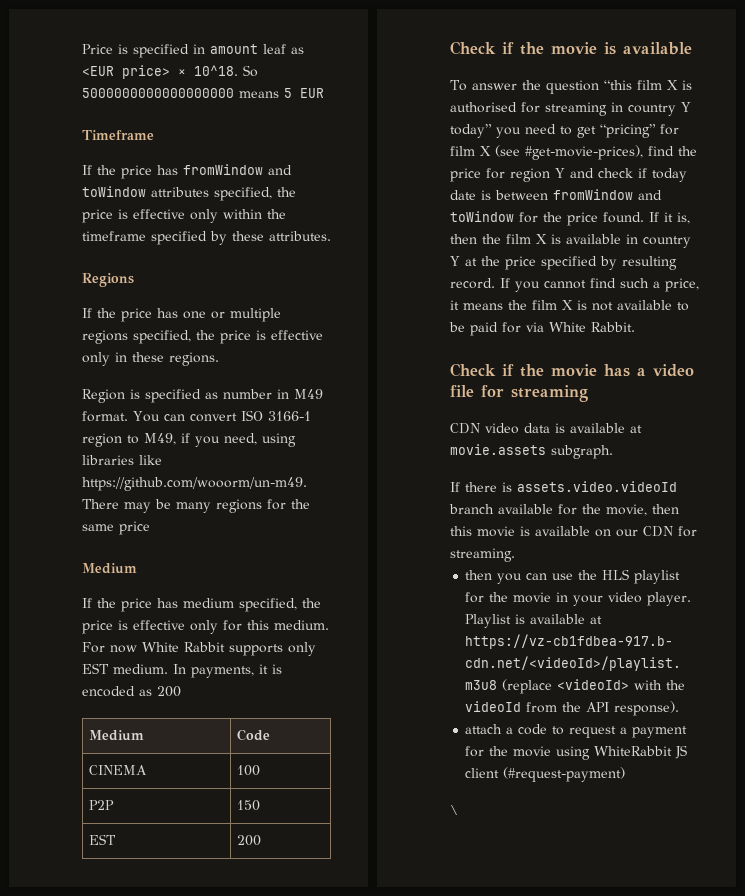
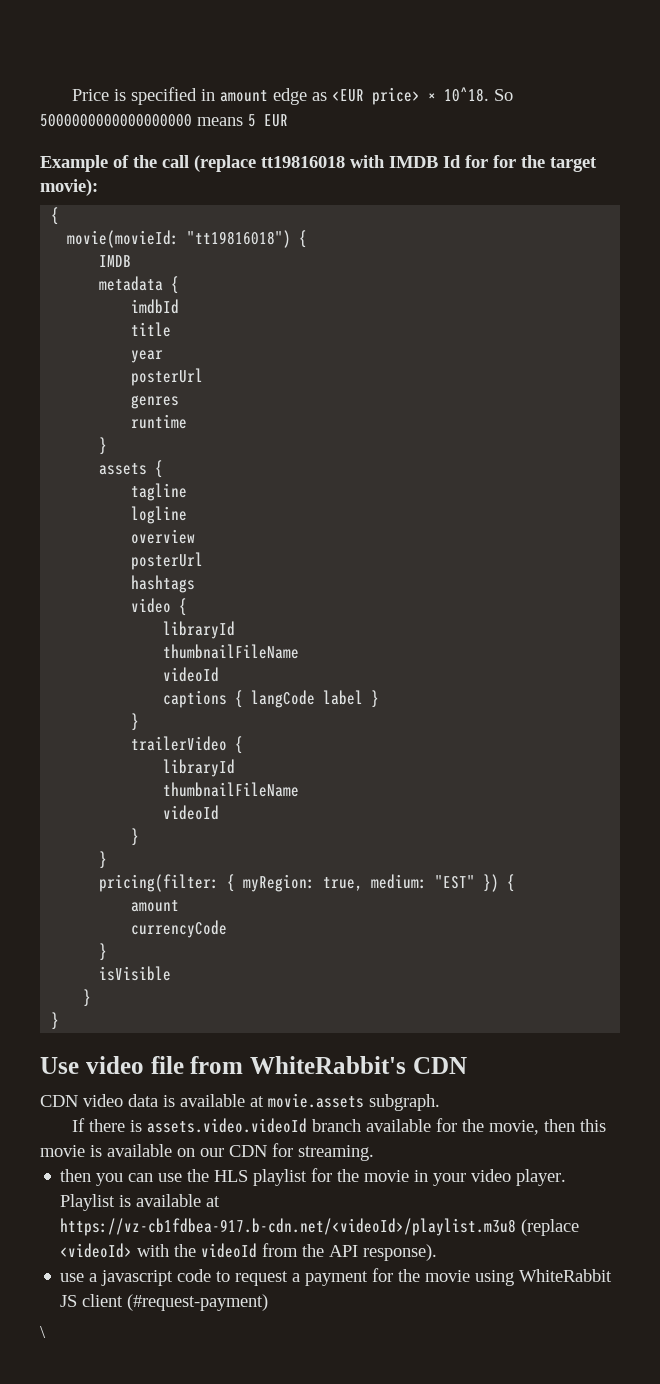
- Price is specified in amount leaf as <EUR price> × 10^18.
+ Price is specified in amount edge as <EUR price> × 10^18.
- Timeframe
- If the price has fromWindow and toWindow attributes specified, the price is effective only within the timeframe specified by these attributes.
- Regions
- If the price has one or multiple regions specified, the price is effective only in these regions.
- Region is specified as number in M49 format. You can convert ISO 3166-1 region to M49, if you need, using libraries like https://github.com/wooorm/un-m49. There may be many regions for the same price
- Medium
- If the price has medium specified, the price is effective only for this medium. For now White Rabbit supports only EST medium. In payments, it is encoded as 200
- Medium | Code
- CINEMA | 100
- P2P | 150
- EST | 200
- Check if the movie is available
- To answer the question “this film X is authorised for streaming in country Y today” you need to get “pricing” for film X (see #get-movie-prices), find the price for region Y and check if today date is between fromWindow and toWindow for the price found. If it is, then the film X is available in country Y at the price specified by resulting record. If you cannot find such a price, it means the film X is not available to be paid for via White Rabbit.
- Check if the movie has a video file for streaming
+ Example of the call (replace tt19816018 with IMDB Id for for the target movie):
+ {
+ movie(movieId: "tt19816018") {
+ IMDB
+ metadata {
+ imdbId
+ title
+ year
+ posterUrl
+ genres
+ runtime
+ }
+ assets {
+ tagline
+ logline
+ overview
+ posterUrl
+ hashtags
+ video {
+ libraryId
+ thumbnailFileName
+ videoId
+ captions { langCode label }
+ }
+ trailerVideo {
+ libraryId
+ thumbnailFileName
+ videoId
+ }
+ }
+ pricing(filter: { myRegion: true, medium: "EST" }) {
+ amount
+ currencyCode
+ }
+ isVisible
+ }
+ }
+ Use video file from WhiteRabbit's CDN
- attach a code to request a payment for the movie using WhiteRabbit JS client (#request-payment)
+ use a javascript code to request a payment for the movie using WhiteRabbit JS client (#request-payment)

